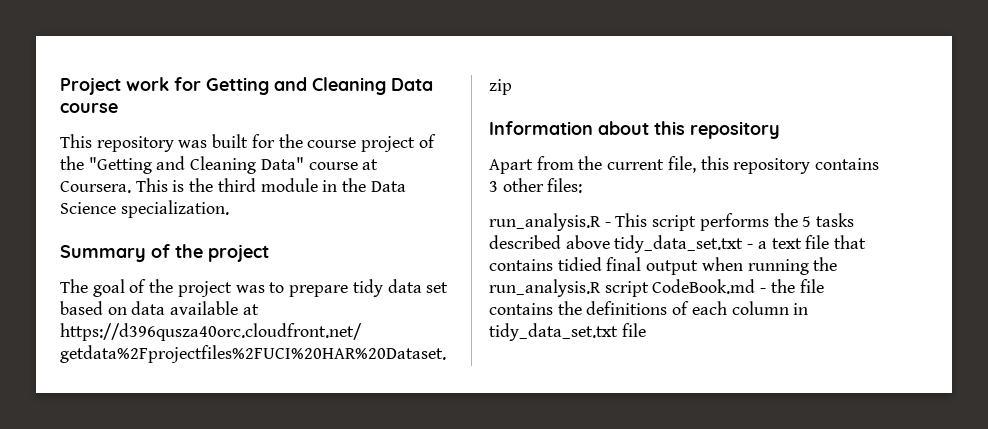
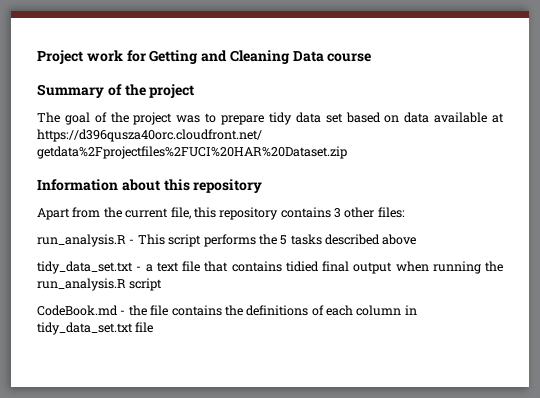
- This repository was built for the course project of the "Getting and Cleaning Data" course at Coursera. This is the third module in the Data Science specialization.
- run_analysis.R - This script performs the 5 tasks described above tidy_data_set.txt - a text file that contains tidied final output when running the run_analysis.R script CodeBook.md - the file contains the definitions of each column in tidy_data_set.txt file
+ run_analysis.R - This script performs the 5 tasks described above
+ tidy_data_set.txt - a text file that contains tidied final output when running the run_analysis.R script
+ CodeBook.md - the file contains the definitions of each column in tidy_data_set.txt file

